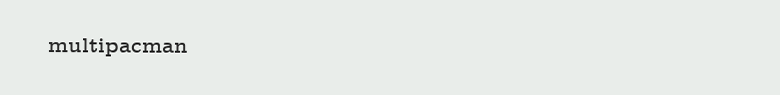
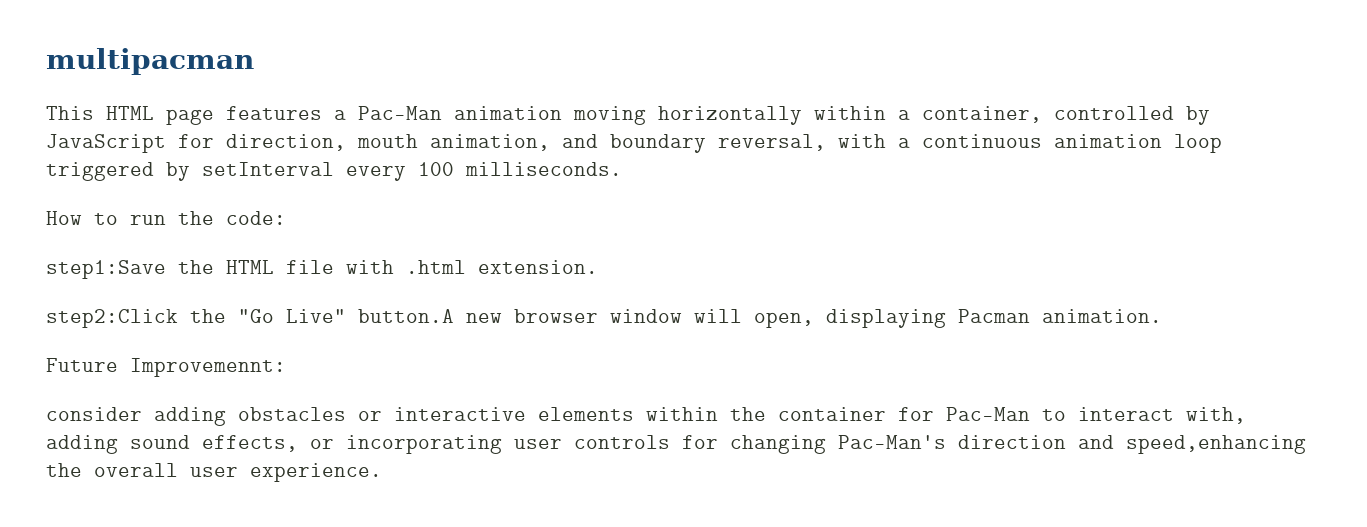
+ This HTML page features a Pac-Man animation moving horizontally within a container, controlled by JavaScript for direction, mouth animation, and boundary reversal, with a continuous animation loop triggered by setInterval every 100 milliseconds.
+ How to run the code:
+ step1:Save the HTML file with .html extension.
+ step2:Click the "Go Live" button.A new browser window will open, displaying Pacman animation.
+ Future Improvemennt:
+ consider adding obstacles or interactive elements within the container for Pac-Man to interact with, adding sound effects, or incorporating user controls for changing Pac-Man's direction and speed,enhancing the overall user experience.

